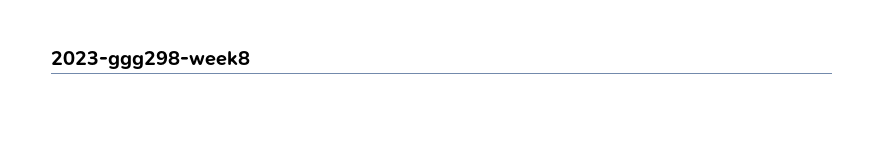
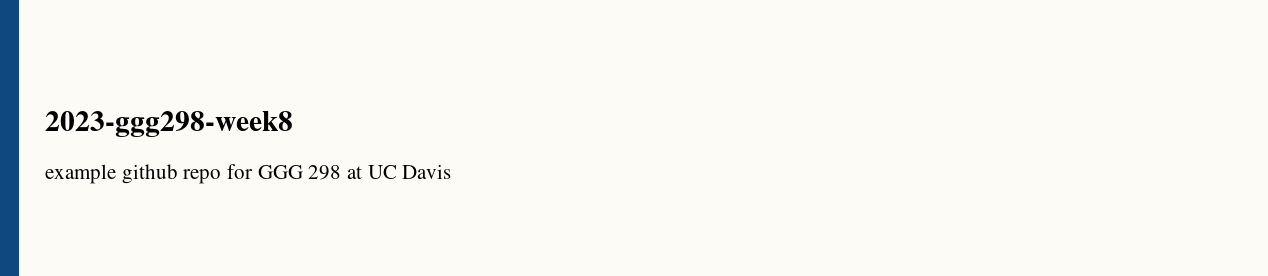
+ example github repo for GGG 298 at UC Davis

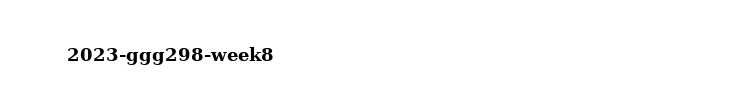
- example github repo for GGG 298 at UC Davis

